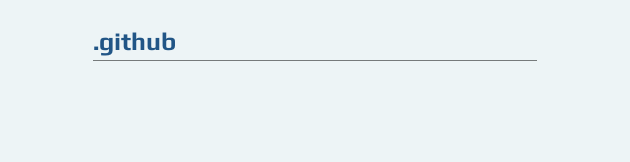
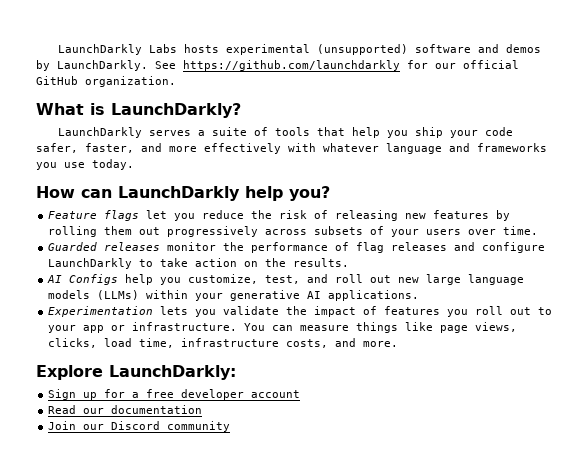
- .github
+ LaunchDarkly Labs hosts experimental (unsupported) software and demos by LaunchDarkly. See https://github.com/launchdarkly for our official GitHub organization.
+ What is LaunchDarkly?
+ LaunchDarkly serves a suite of tools that help you ship your code safer, faster, and more effectively with whatever language and frameworks you use today.
+ How can LaunchDarkly help you?
+ Feature flags let you reduce the risk of releasing new features by rolling them out progressively across subsets of your users over time.
+ Guarded releases monitor the performance of flag releases and configure LaunchDarkly to take action on the results.
+ AI Configs help you customize, test, and roll out new large language models (LLMs) within your generative AI applications.
+ Experimentation lets you validate the impact of features you roll out to your app or infrastructure. You can measure things like page views, clicks, load time, infrastructure costs, and more.
+ Explore LaunchDarkly:
+ Sign up for a free developer account
+ Read our documentation
+ Join our Discord community

